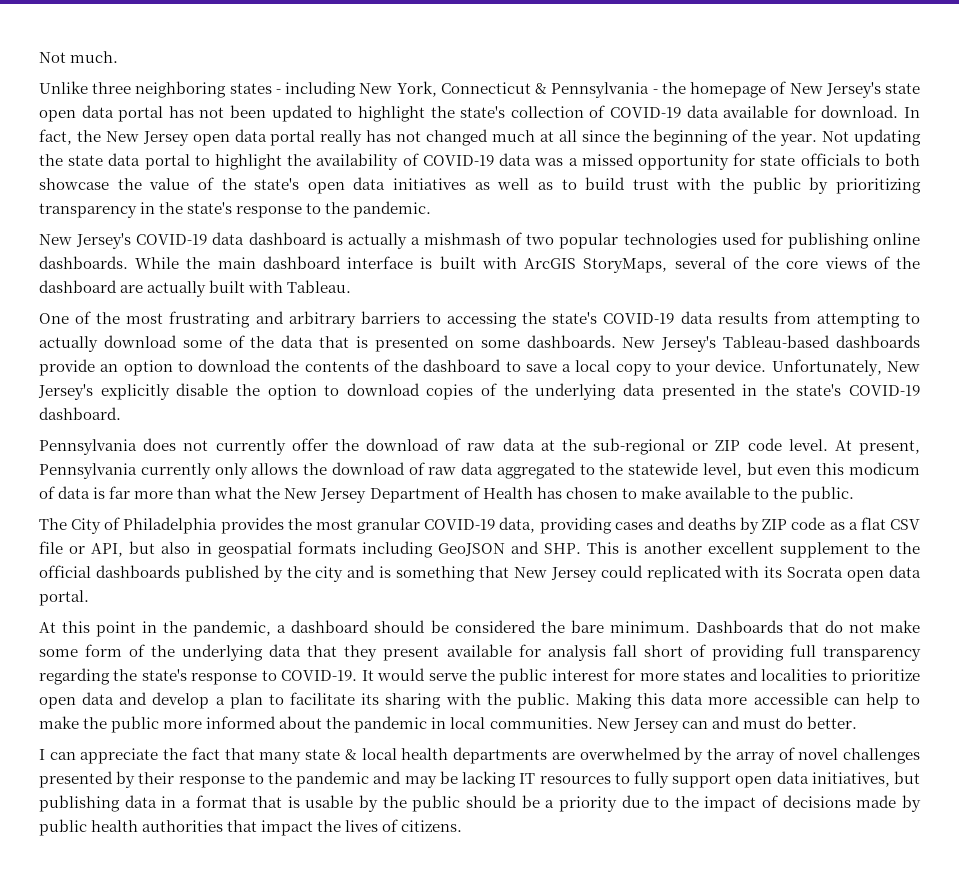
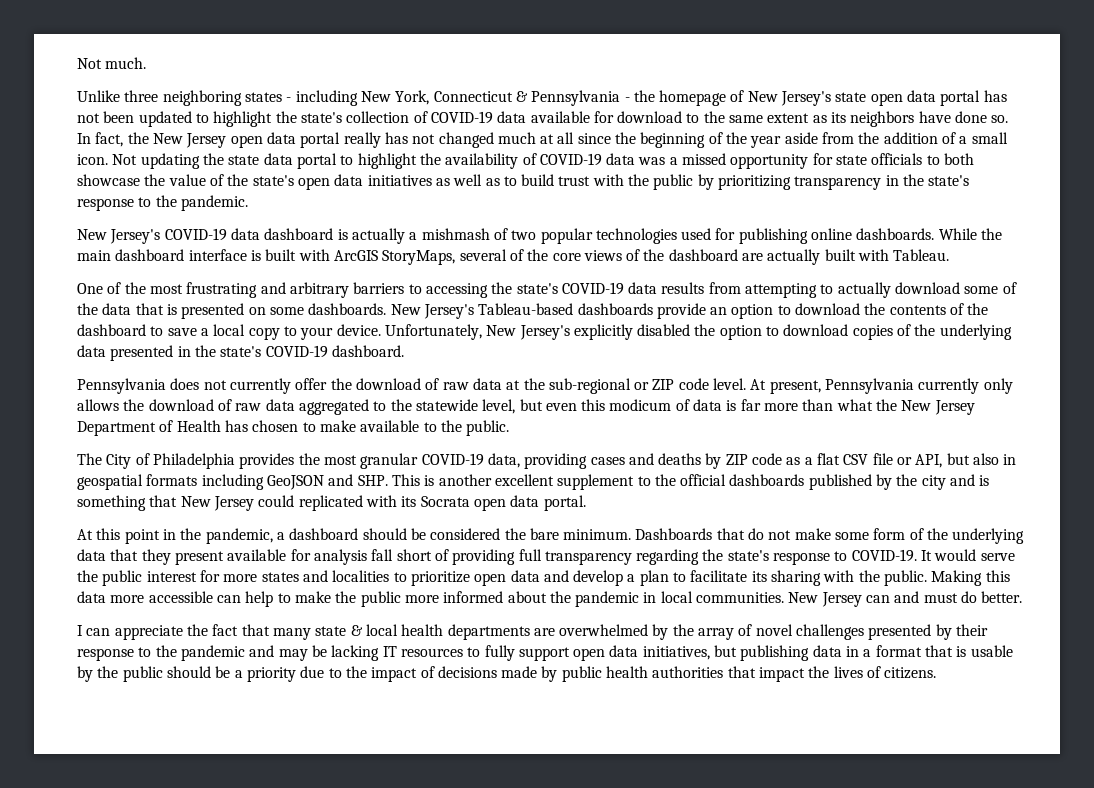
- Unlike three neighboring states - including New York, Connecticut & Pennsylvania - the homepage of New Jersey's state open data portal has not been updated to highlight the state's collection of COVID-19 data available for download.
+ Unlike three neighboring states - including New York, Connecticut & Pennsylvania - the homepage of New Jersey's state open data portal has not been updated to highlight the state's collection of COVID-19 data available for download to the same extent as its neighbors have done so.
- In fact, the New Jersey open data portal really has not changed much at all since the beginning of the year.
+ In fact, the New Jersey open data portal really has not changed much at all since the beginning of the year aside from the addition of a small icon.
- Unfortunately, New Jersey's explicitly disable the option to download copies of the underlying data presented in the state's COVID-19 dashboard.
+ Unfortunately, New Jersey's explicitly disabled the option to download copies of the underlying data presented in the state's COVID-19 dashboard.

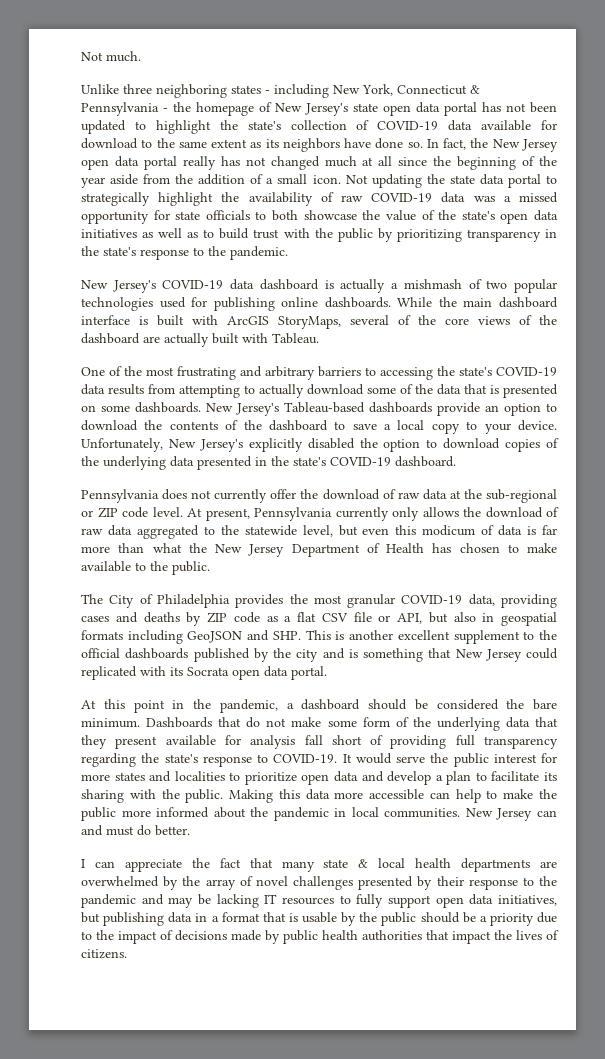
- Not updating the state data portal to highlight the availability of COVID-19 data was a missed opportunity for state officials to both showcase the value of the state's open data initiatives as well as to build trust with the public by prioritizing transparency in the state's response to the pandemic.
+ Not updating the state data portal to strategically highlight the availability of raw COVID-19 data was a missed opportunity for state officials to both showcase the value of the state's open data initiatives as well as to build trust with the public by prioritizing transparency in the state's response to the pandemic.

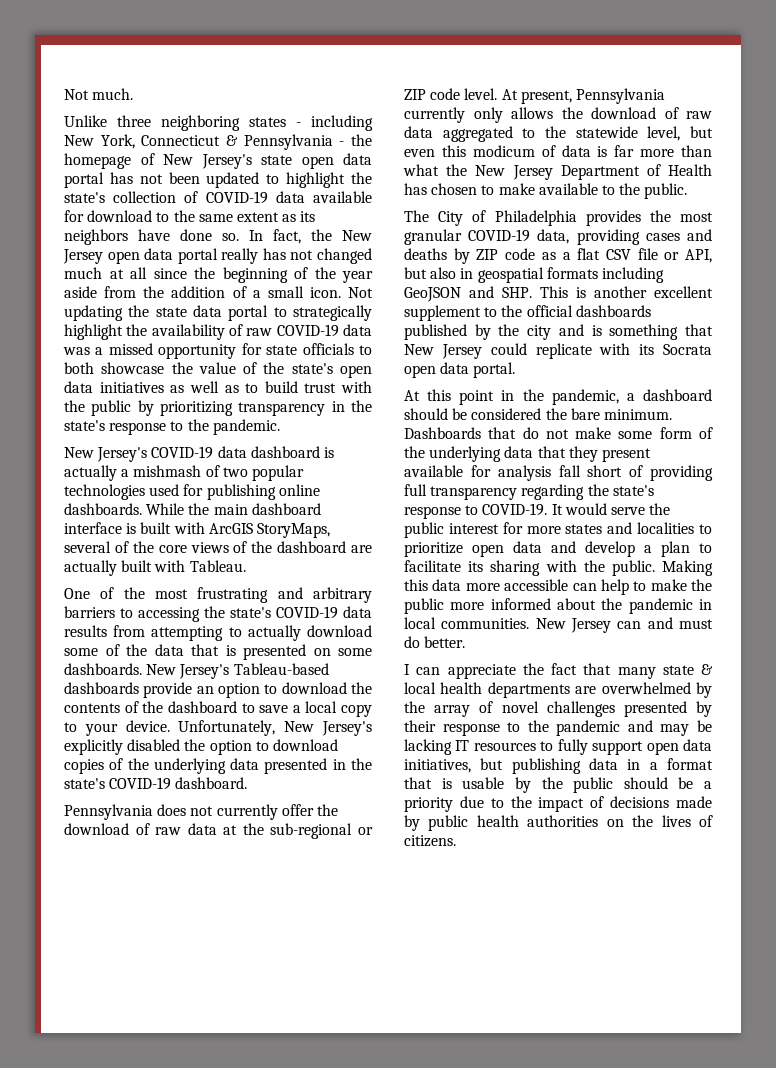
- The City of Philadelphia provides the most granular COVID-19 data, providing cases and deaths by ZIP code as a flat CSV file or API, but also in geospatial formats including GeoJSON and SHP. This is another excellent supplement to the official dashboards published by the city and is something that New Jersey could replicated with its Socrata open data portal.
+ The City of Philadelphia provides the most granular COVID-19 data, providing cases and deaths by ZIP code as a flat CSV file or API, but also in geospatial formats including GeoJSON and SHP. This is another excellent supplement to the official dashboards published by the city and is something that New Jersey could replicate with its Socrata open data portal.
- I can appreciate the fact that many state & local health departments are overwhelmed by the array of novel challenges presented by their response to the pandemic and may be lacking IT resources to fully support open data initiatives, but publishing data in a format that is usable by the public should be a priority due to the impact of decisions made by public health authorities that impact the lives of citizens.
+ I can appreciate the fact that many state & local health departments are overwhelmed by the array of novel challenges presented by their response to the pandemic and may be lacking IT resources to fully support open data initiatives, but publishing data in a format that is usable by the public should be a priority due to the impact of decisions made by public health authorities on the lives of citizens.

